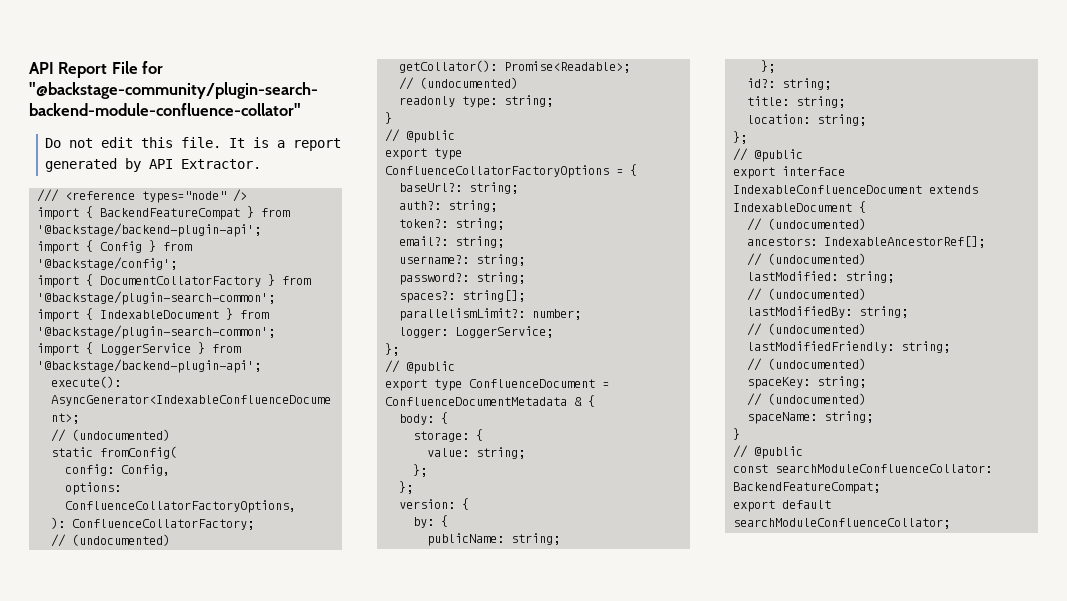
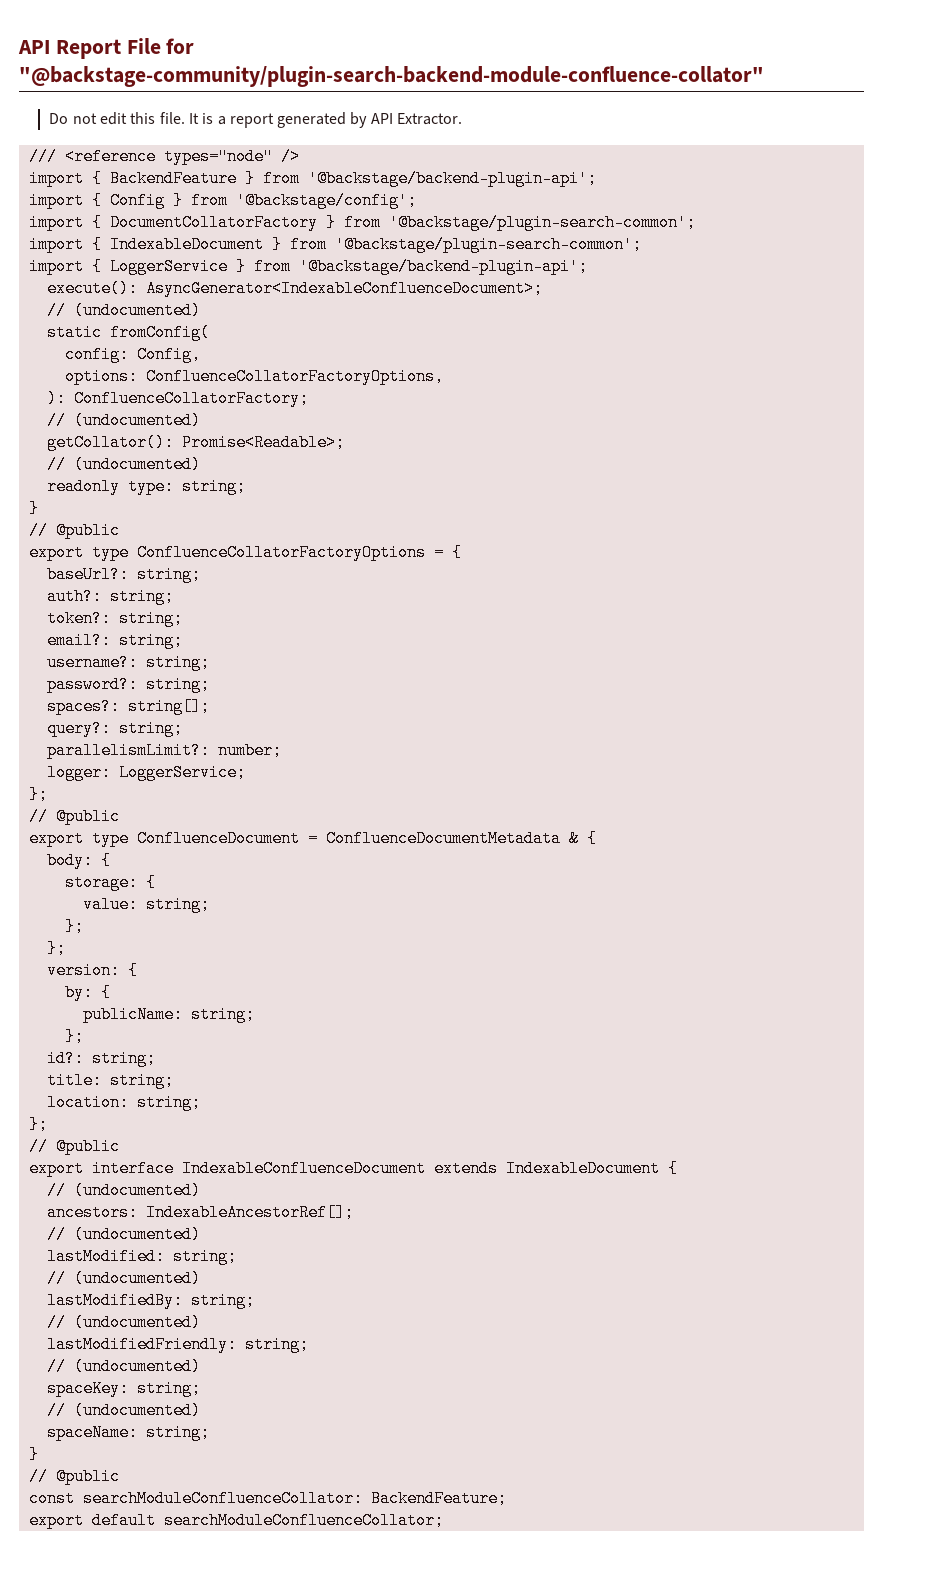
- import { BackendFeatureCompat } from '@backstage/backend-plugin-api';
+ import { BackendFeature } from '@backstage/backend-plugin-api';
+ query?: string;
- const searchModuleConfluenceCollator: BackendFeatureCompat;
+ const searchModuleConfluenceCollator: BackendFeature;

